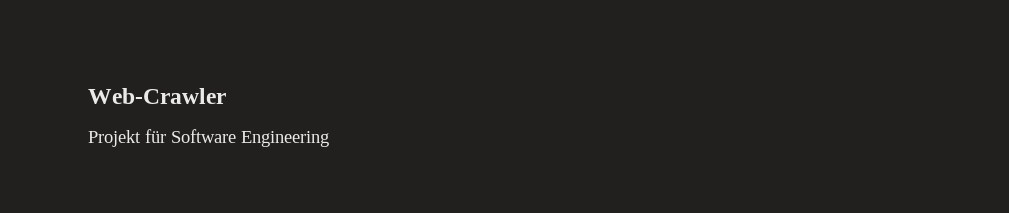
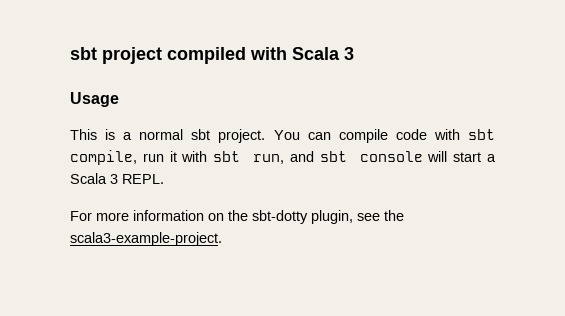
- Web-Crawler
- Projekt für Software Engineering
+ sbt project compiled with Scala 3
+ Usage
+ This is a normal sbt project. You can compile code with sbt compile, run it with sbt run, and sbt console will start a Scala 3 REPL.
+ For more information on the sbt-dotty plugin, see the scala3-example-project.

